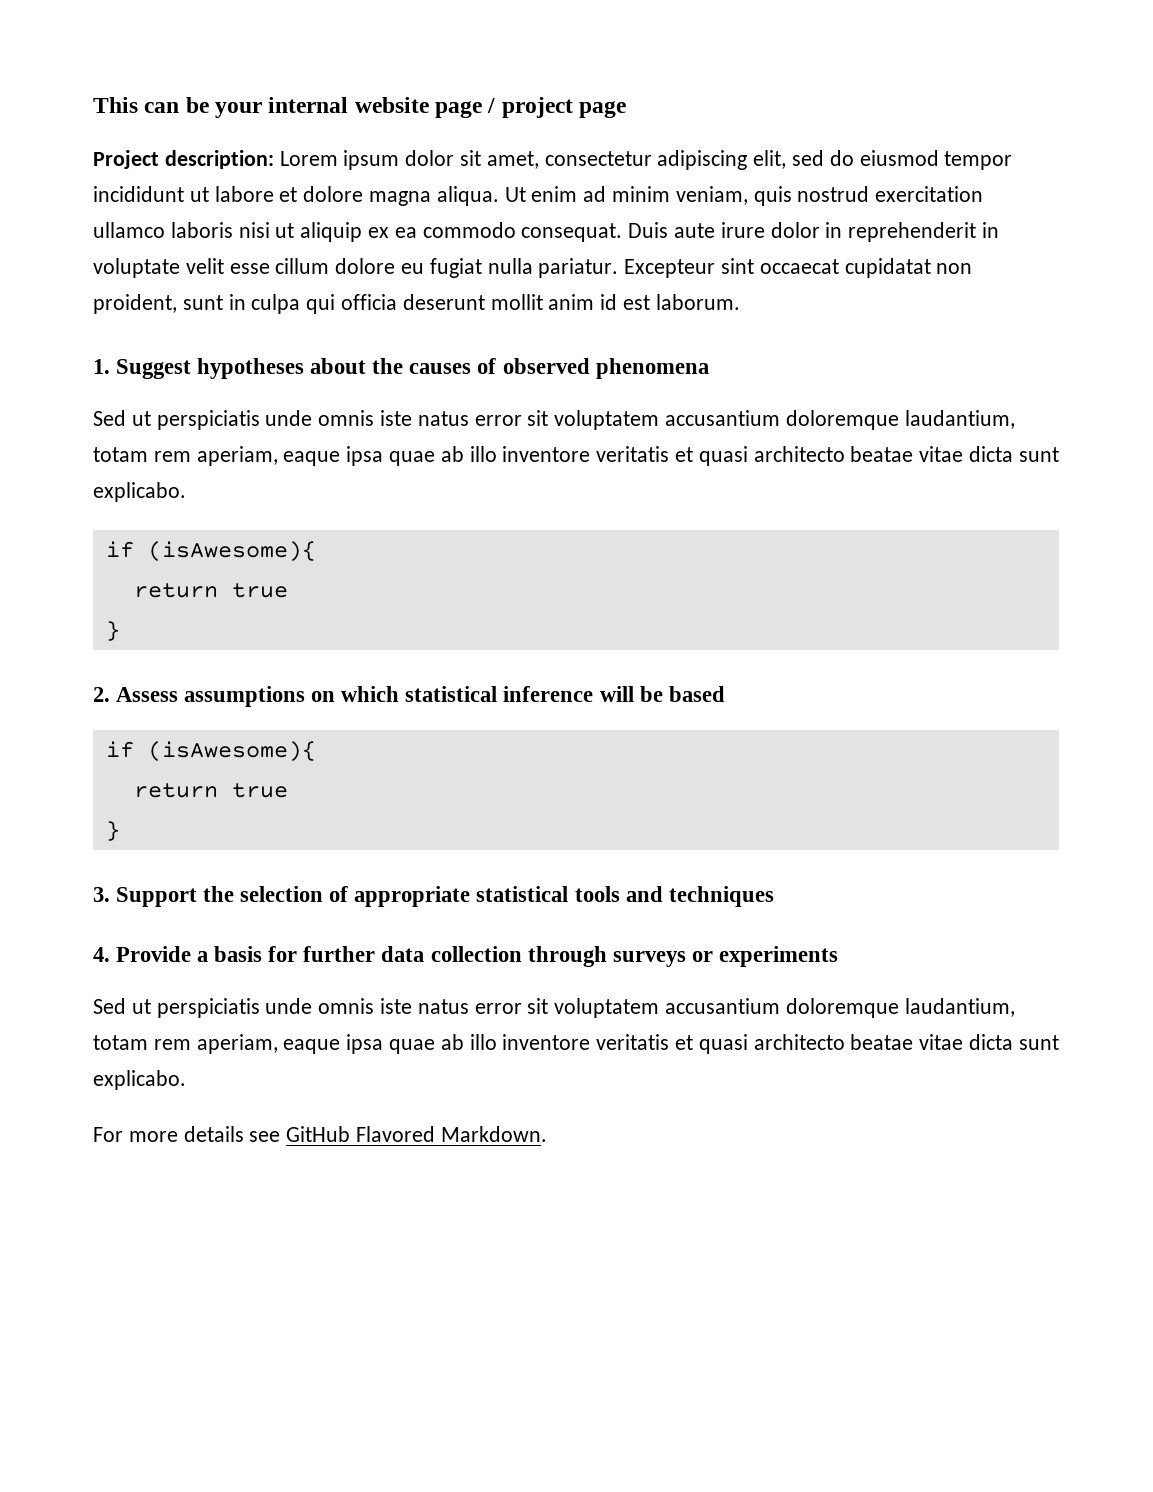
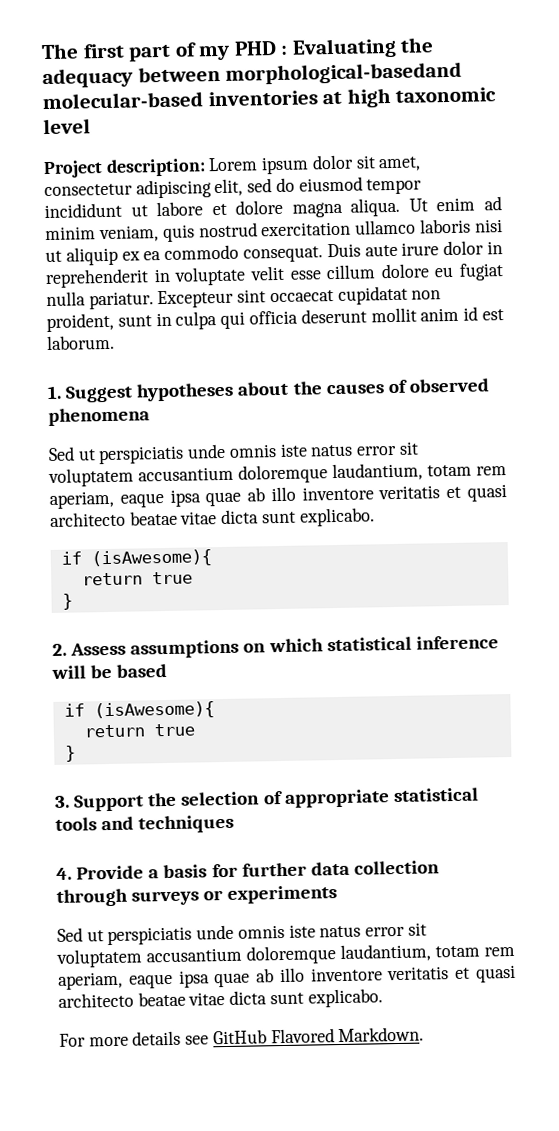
- This can be your internal website page / project page
+ The first part of my PHD : Evaluating the adequacy between morphological-basedand molecular-based inventories at high taxonomic level

